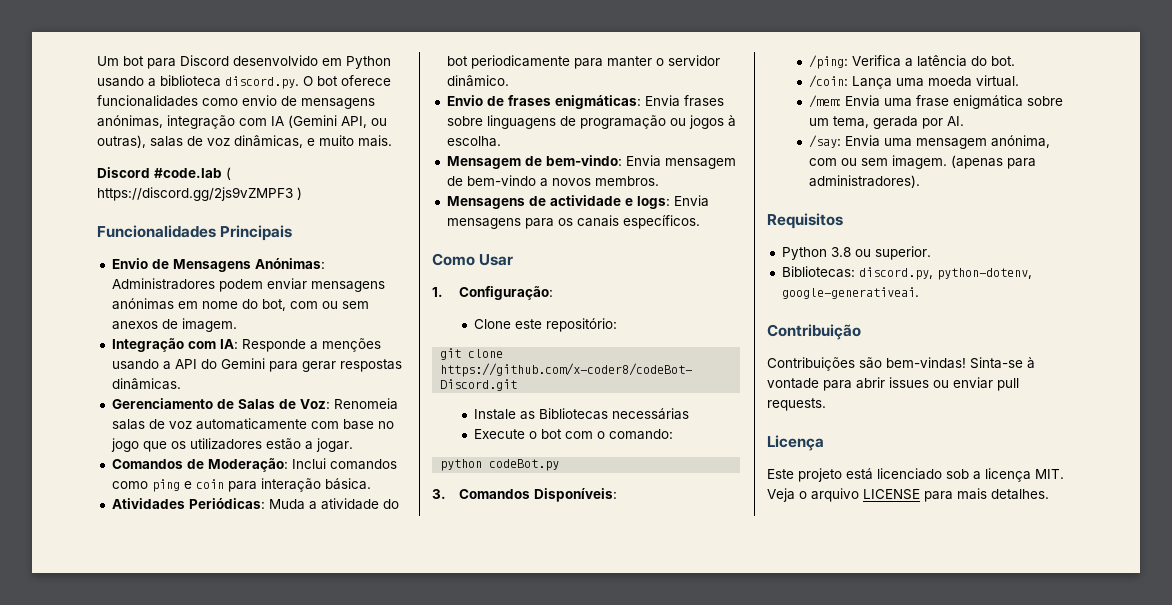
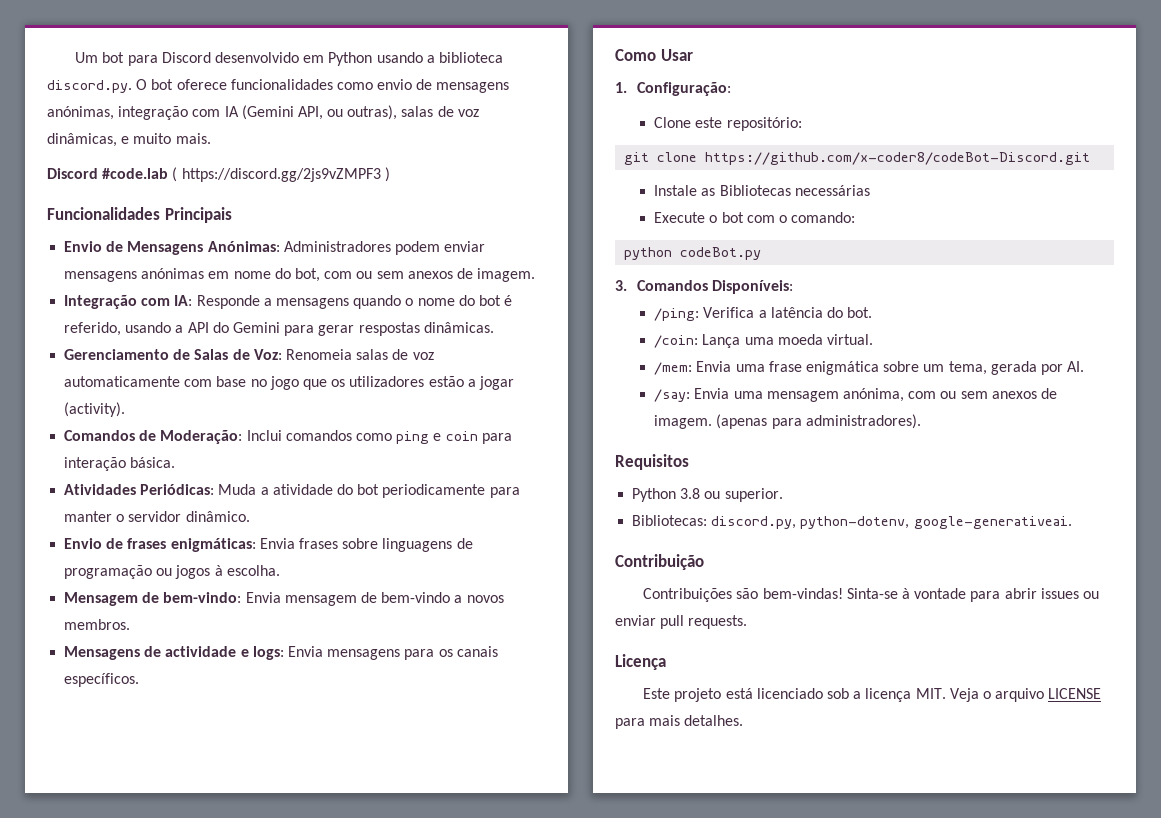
- Integração com IA: Responde a menções usando a API do Gemini para gerar respostas dinâmicas.
+ Integração com IA: Responde a mensagens quando o nome do bot é referido, usando a API do Gemini para gerar respostas dinâmicas.
- Gerenciamento de Salas de Voz: Renomeia salas de voz automaticamente com base no jogo que os utilizadores estão a jogar.
+ Gerenciamento de Salas de Voz: Renomeia salas de voz automaticamente com base no jogo que os utilizadores estão a jogar (activity).
- /say: Envia uma mensagem anónima, com ou sem imagem.
+ /say: Envia uma mensagem anónima, com ou sem anexos de imagem.

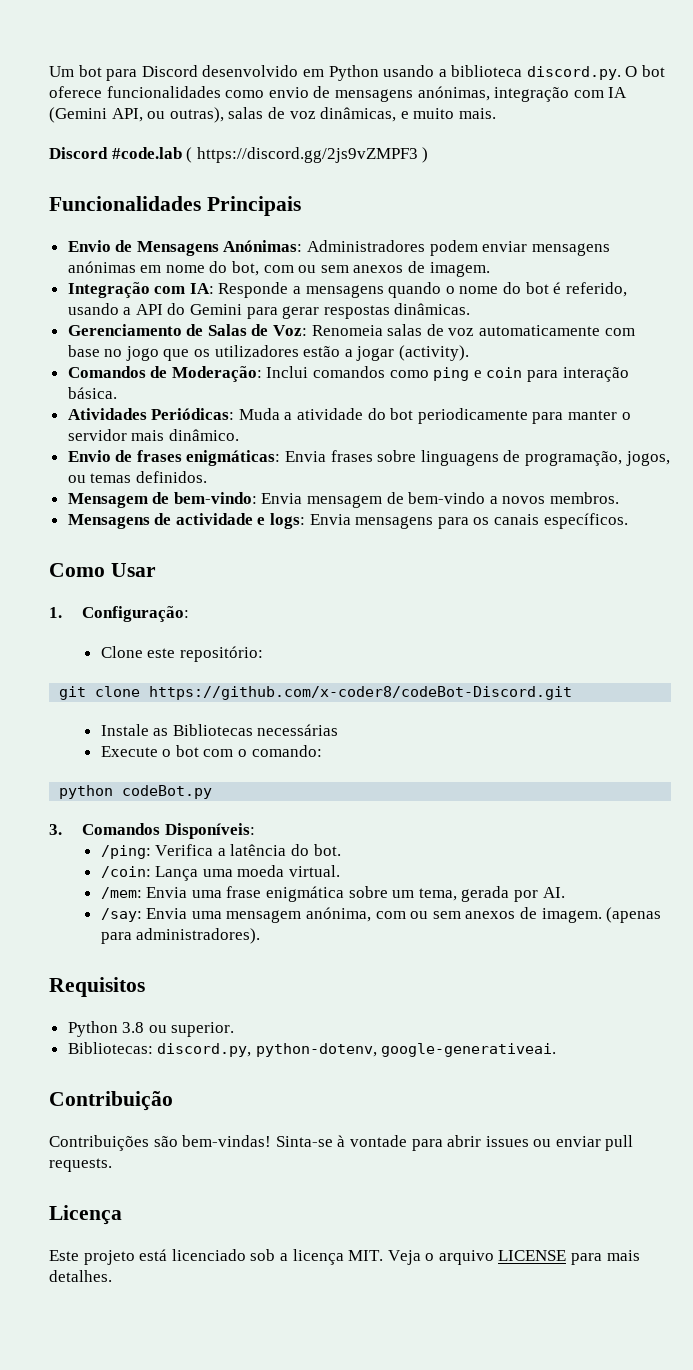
- Atividades Periódicas: Muda a atividade do bot periodicamente para manter o servidor dinâmico.
+ Atividades Periódicas: Muda a atividade do bot periodicamente para manter o servidor mais dinâmico.
- Envio de frases enigmáticas: Envia frases sobre linguagens de programação ou jogos à escolha.
+ Envio de frases enigmáticas: Envia frases sobre linguagens de programação, jogos, ou temas definidos.

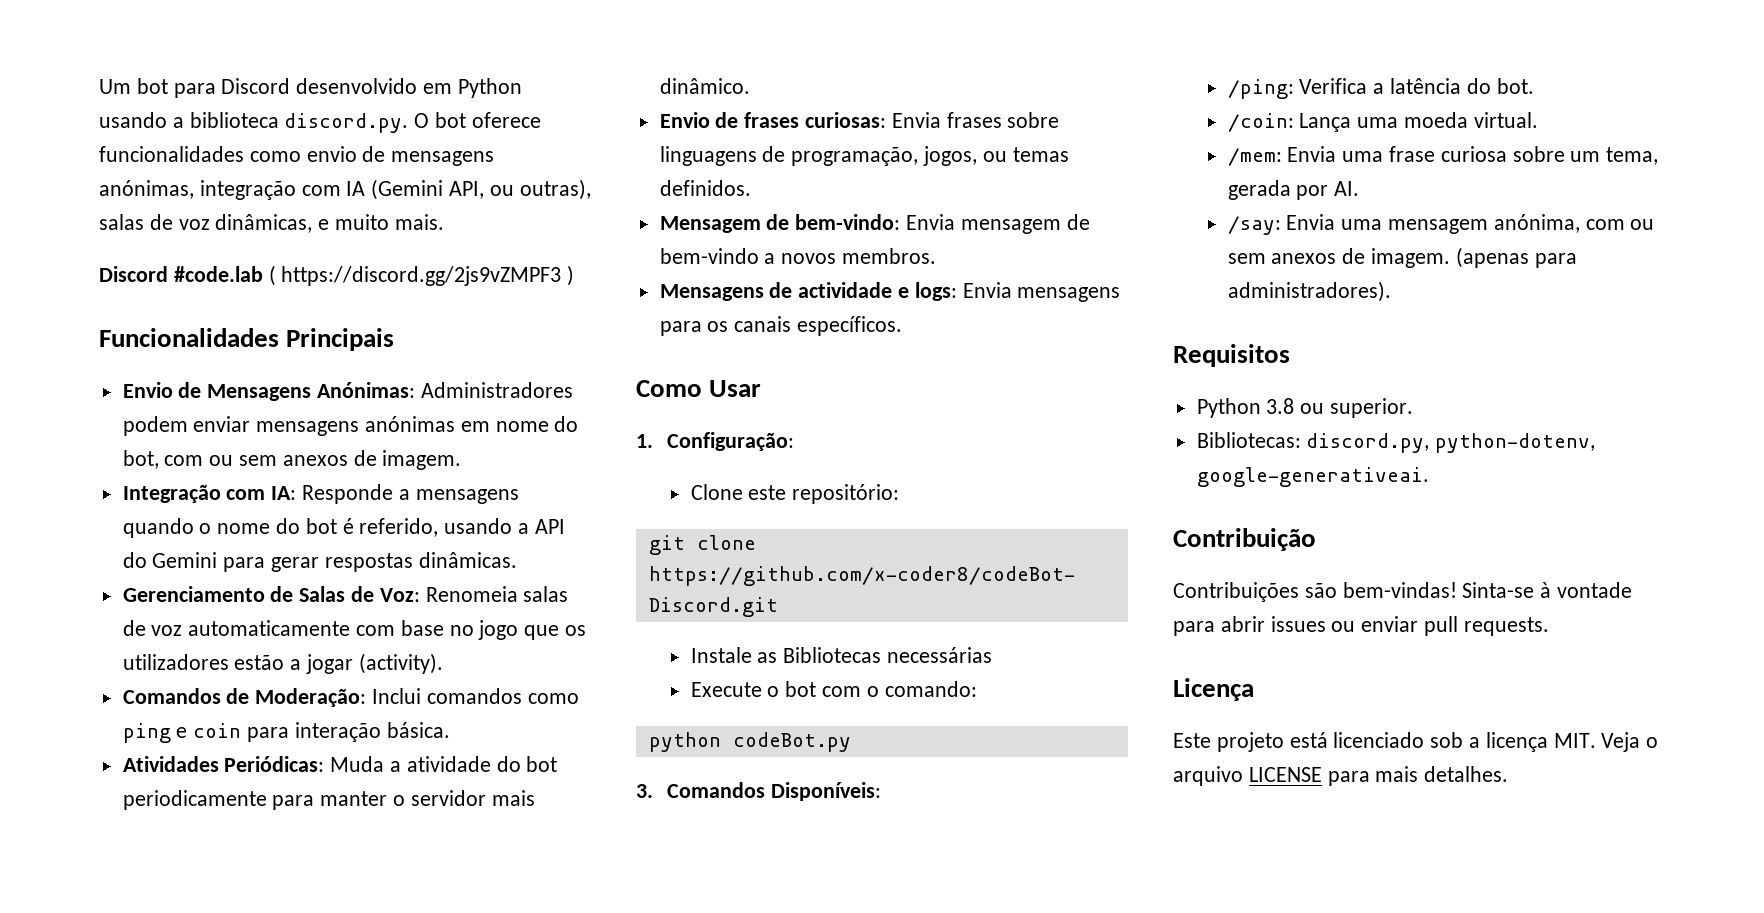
- Envio de frases enigmáticas: Envia frases sobre linguagens de programação, jogos, ou temas definidos.
+ Envio de frases curiosas: Envia frases sobre linguagens de programação, jogos, ou temas definidos.
- /mem: Envia uma frase enigmática sobre um tema, gerada por AI.
+ /mem: Envia uma frase curiosa sobre um tema, gerada por AI.

